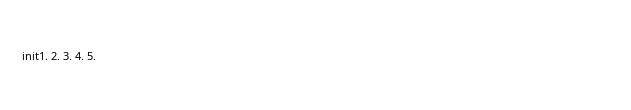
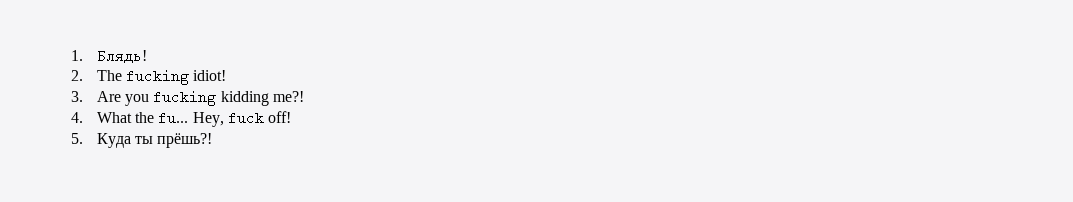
- init1. 2. 3. 4. 5.
+ 1. Блядь!
+ 2. The fucking idiot!
+ 3. Are you fucking kidding me?!
+ 4. What the fu... Hey, fuck off!
+ 5. Куда ты прёшь?!

